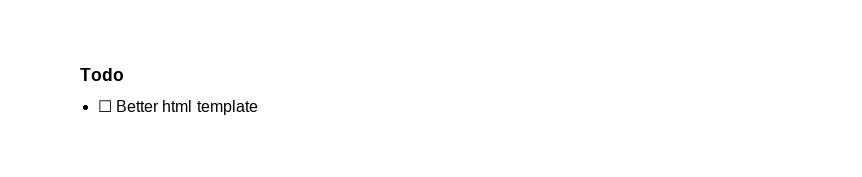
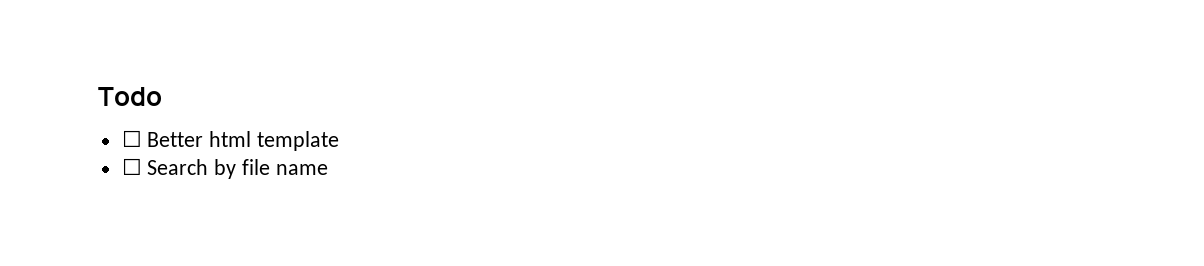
+ ☐ Search by file name

